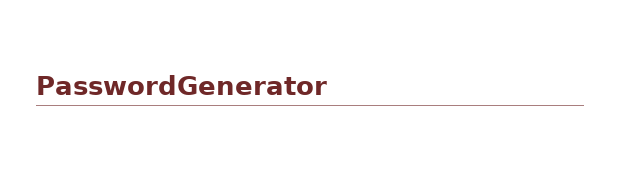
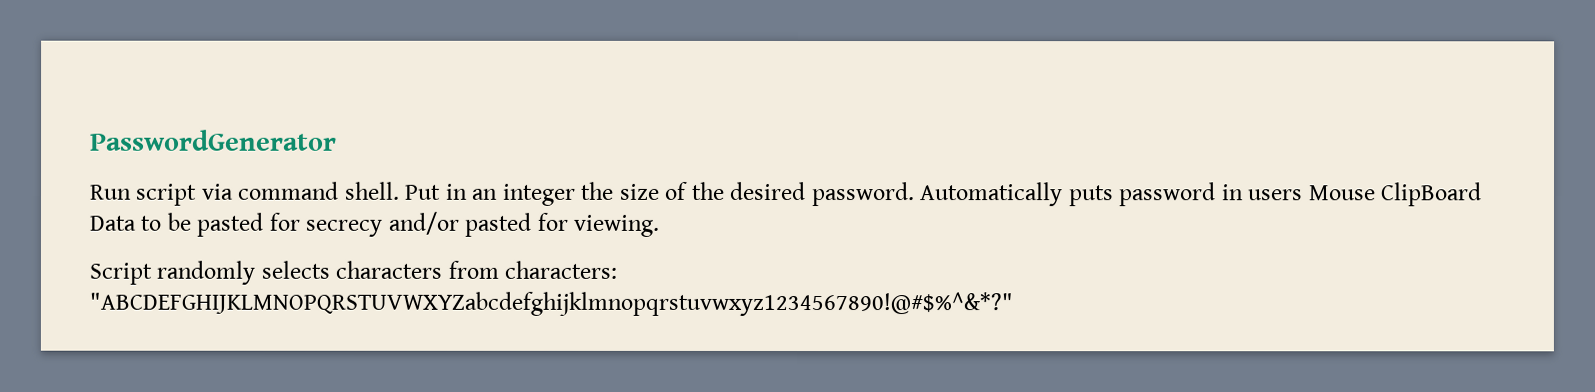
+ Run script via command shell. Put in an integer the size of the desired password. Automatically puts password in users Mouse ClipBoard Data to be pasted for secrecy and/or pasted for viewing.
+ Script randomly selects characters from characters: "ABCDEFGHIJKLMNOPQRSTUVWXYZabcdefghijklmnopqrstuvwxyz1234567890!@#$%^&*?"

